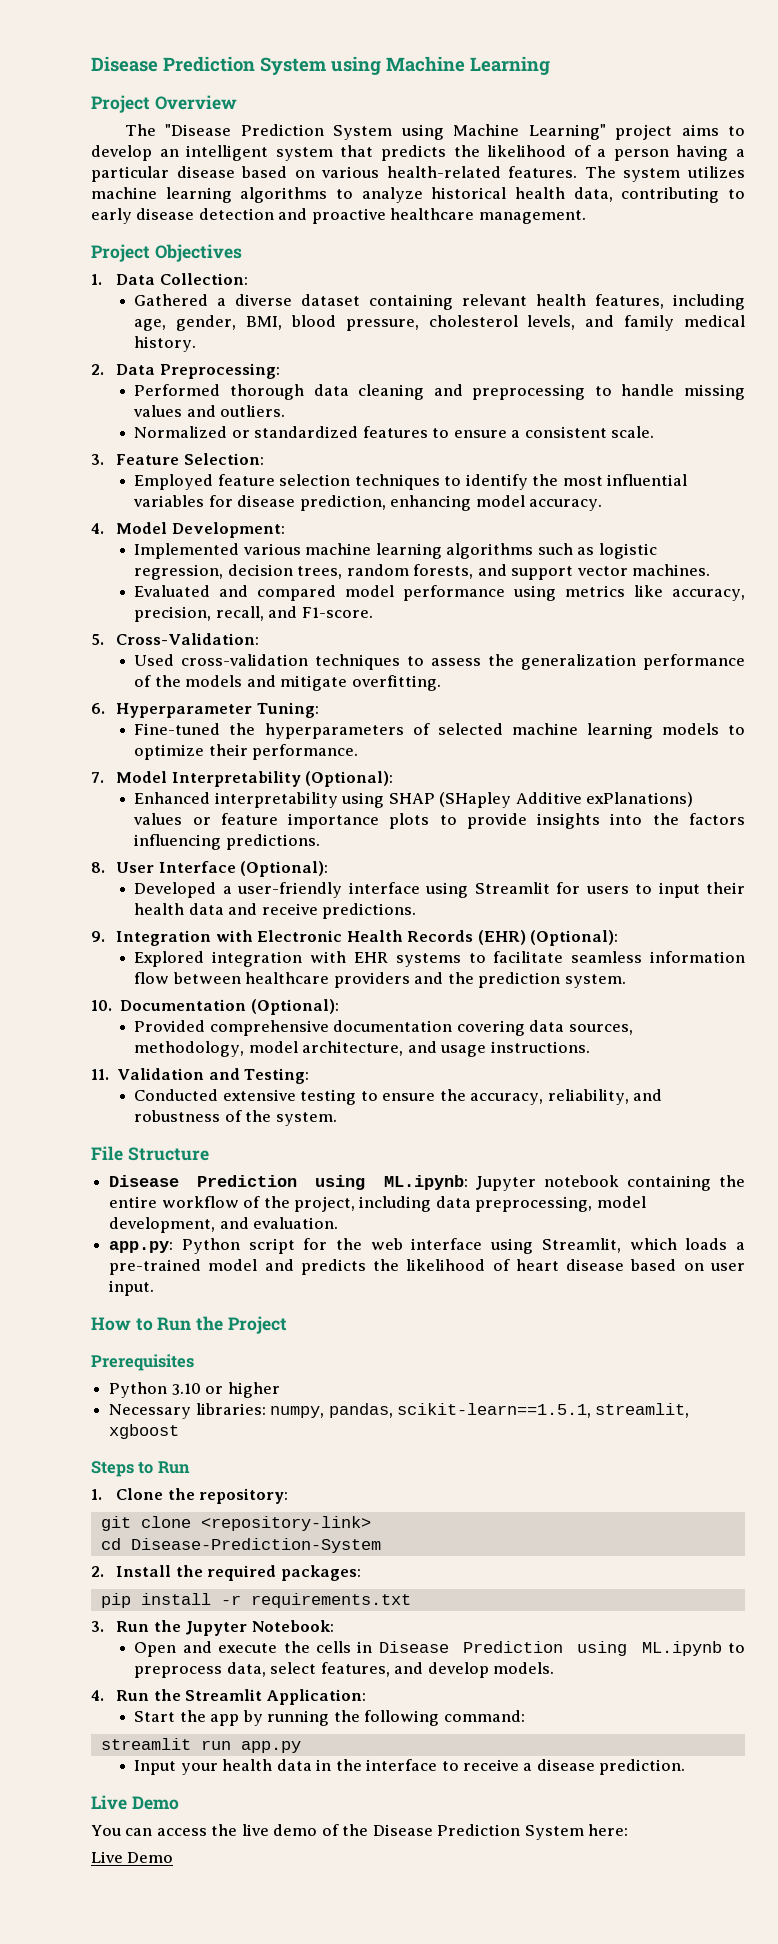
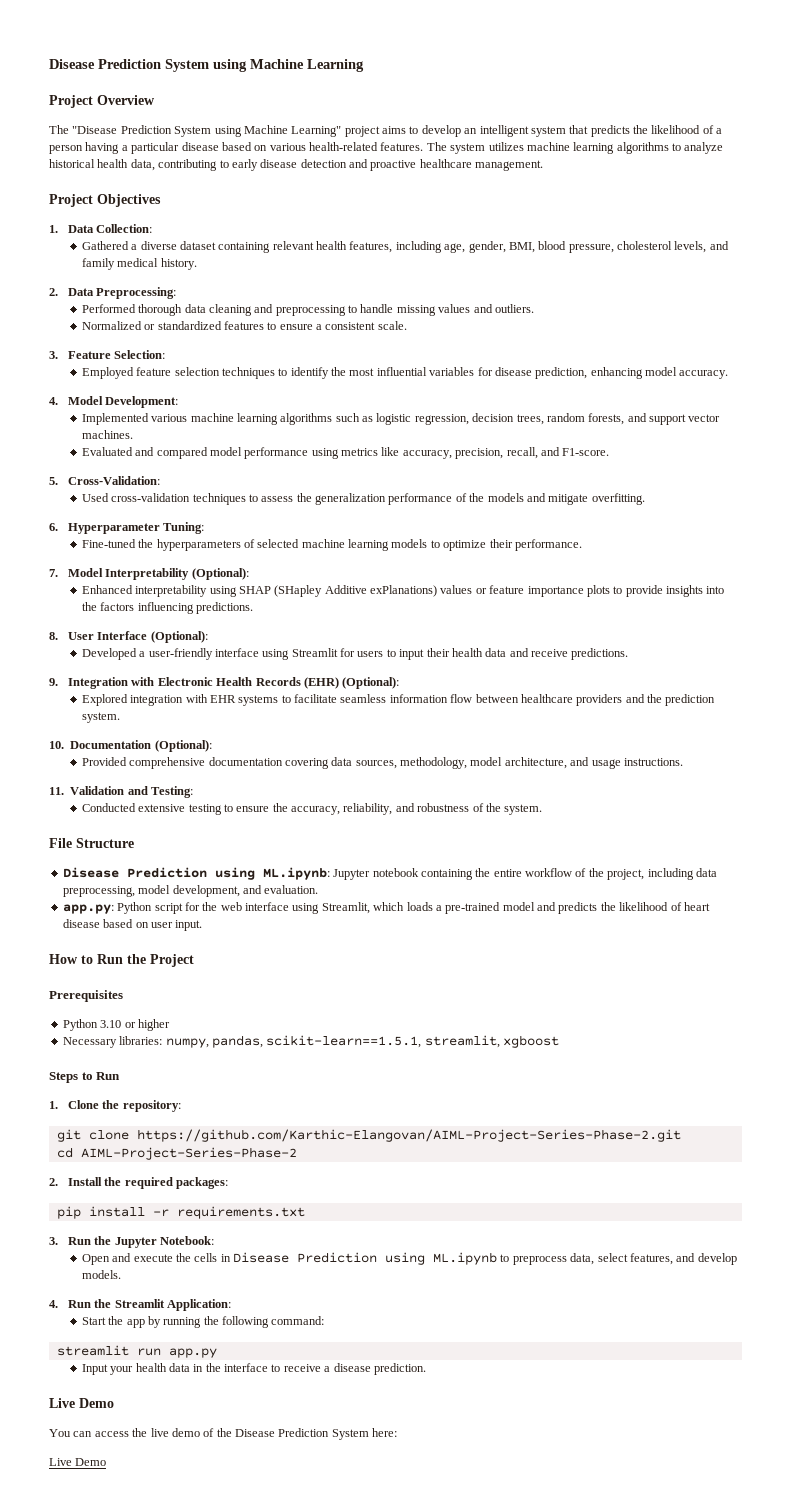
- git clone <repository-link>
+ git clone https://github.com/Karthic-Elangovan/AIML-Project-Series-Phase-2.git
- cd Disease-Prediction-System
+ cd AIML-Project-Series-Phase-2

